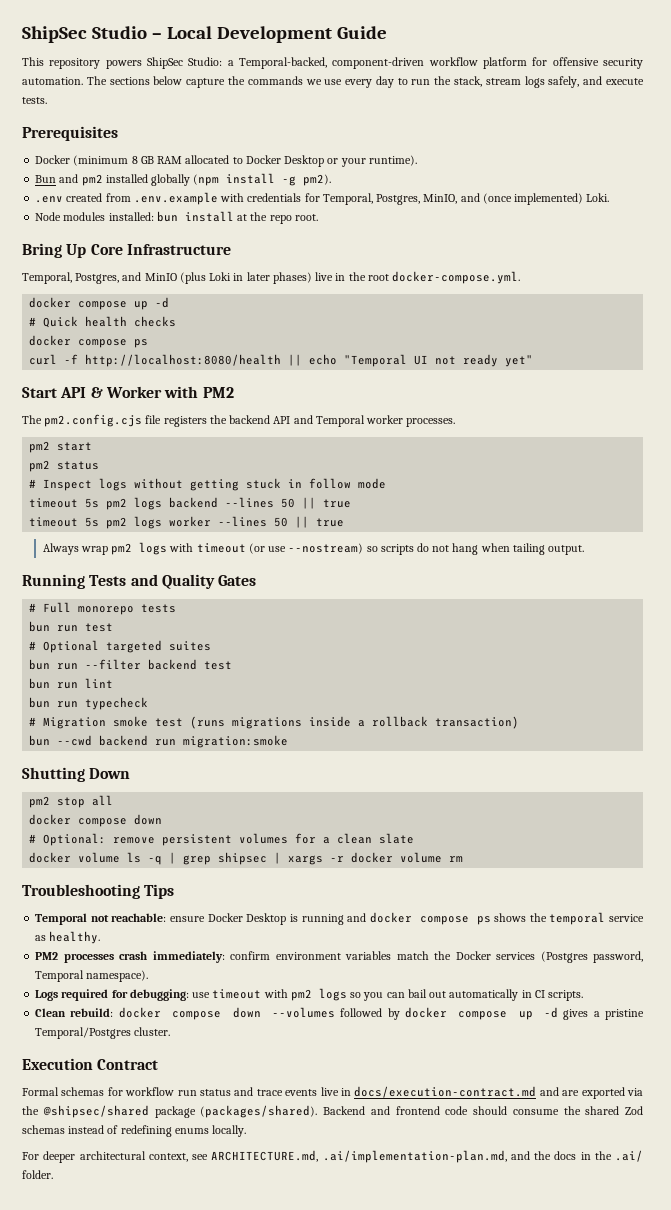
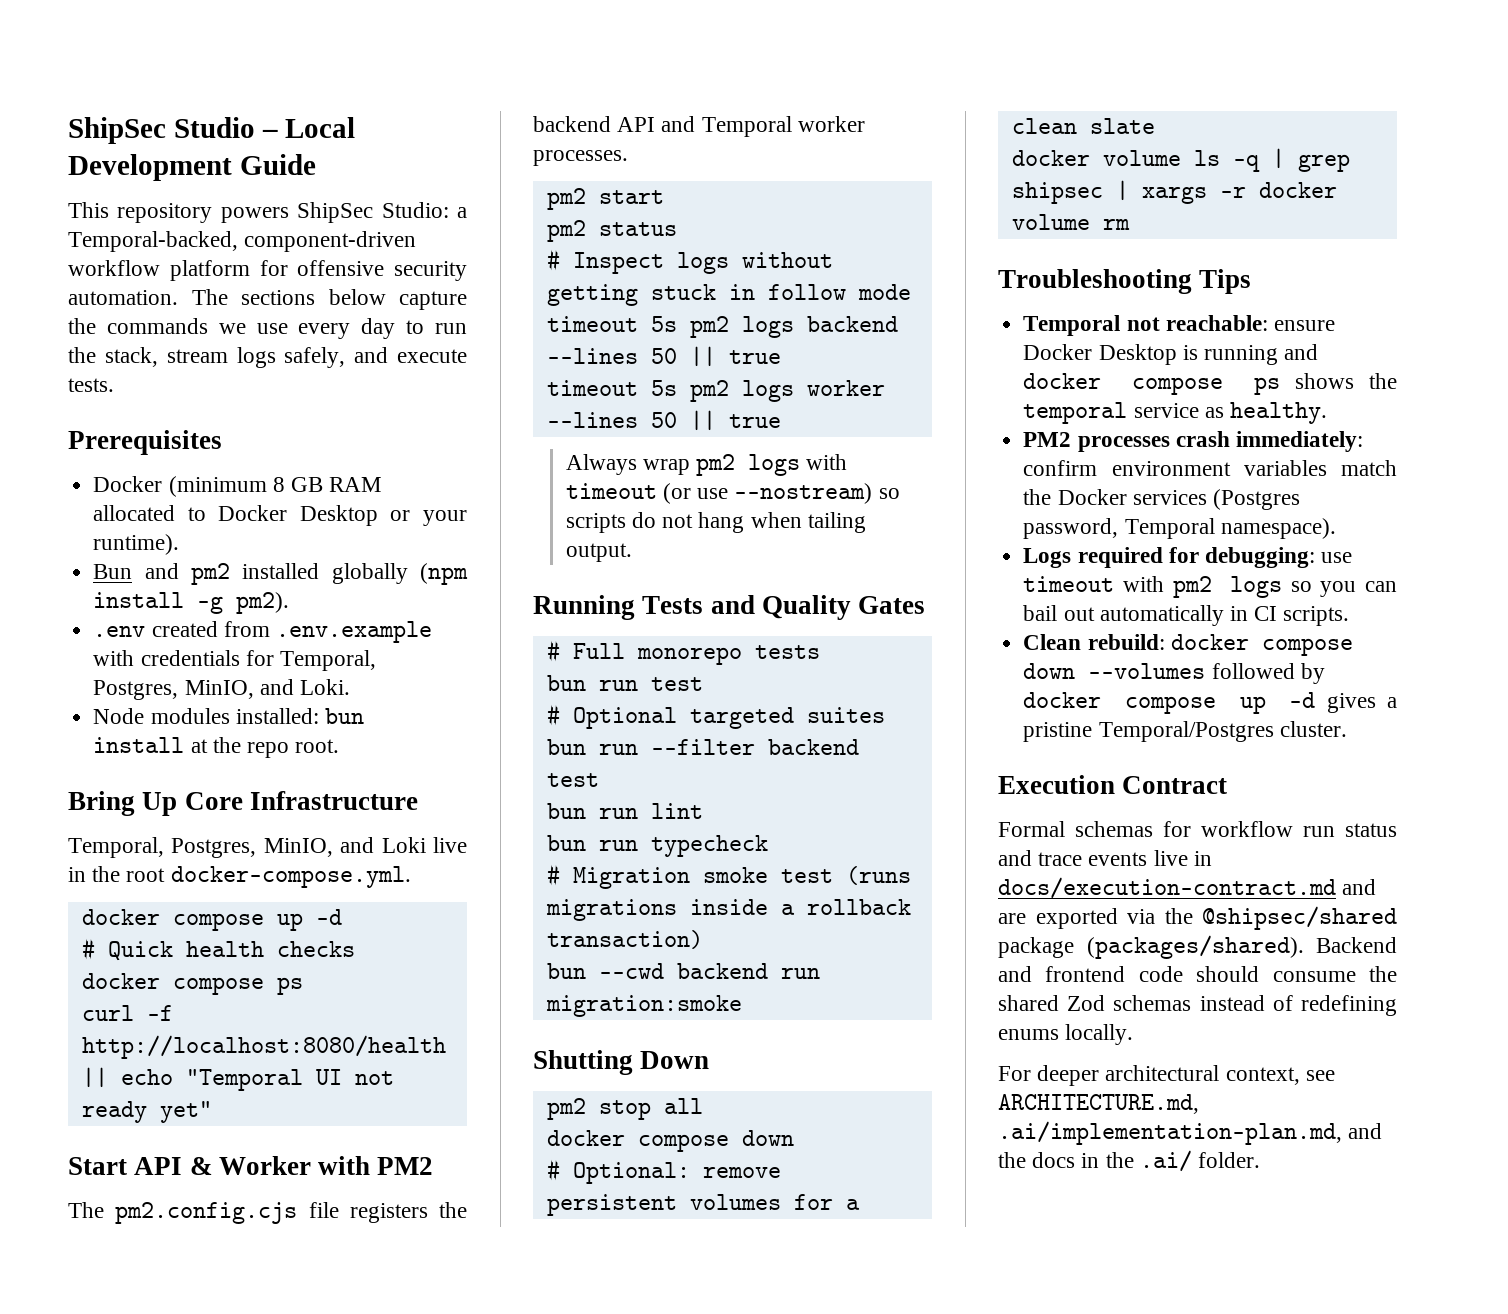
- .env created from .env.example with credentials for Temporal, Postgres, MinIO, and (once implemented) Loki.
+ .env created from .env.example with credentials for Temporal, Postgres, MinIO, and Loki.
- Temporal, Postgres, and MinIO (plus Loki in later phases) live in the root docker-compose.yml.
+ Temporal, Postgres, MinIO, and Loki live in the root docker-compose.yml.

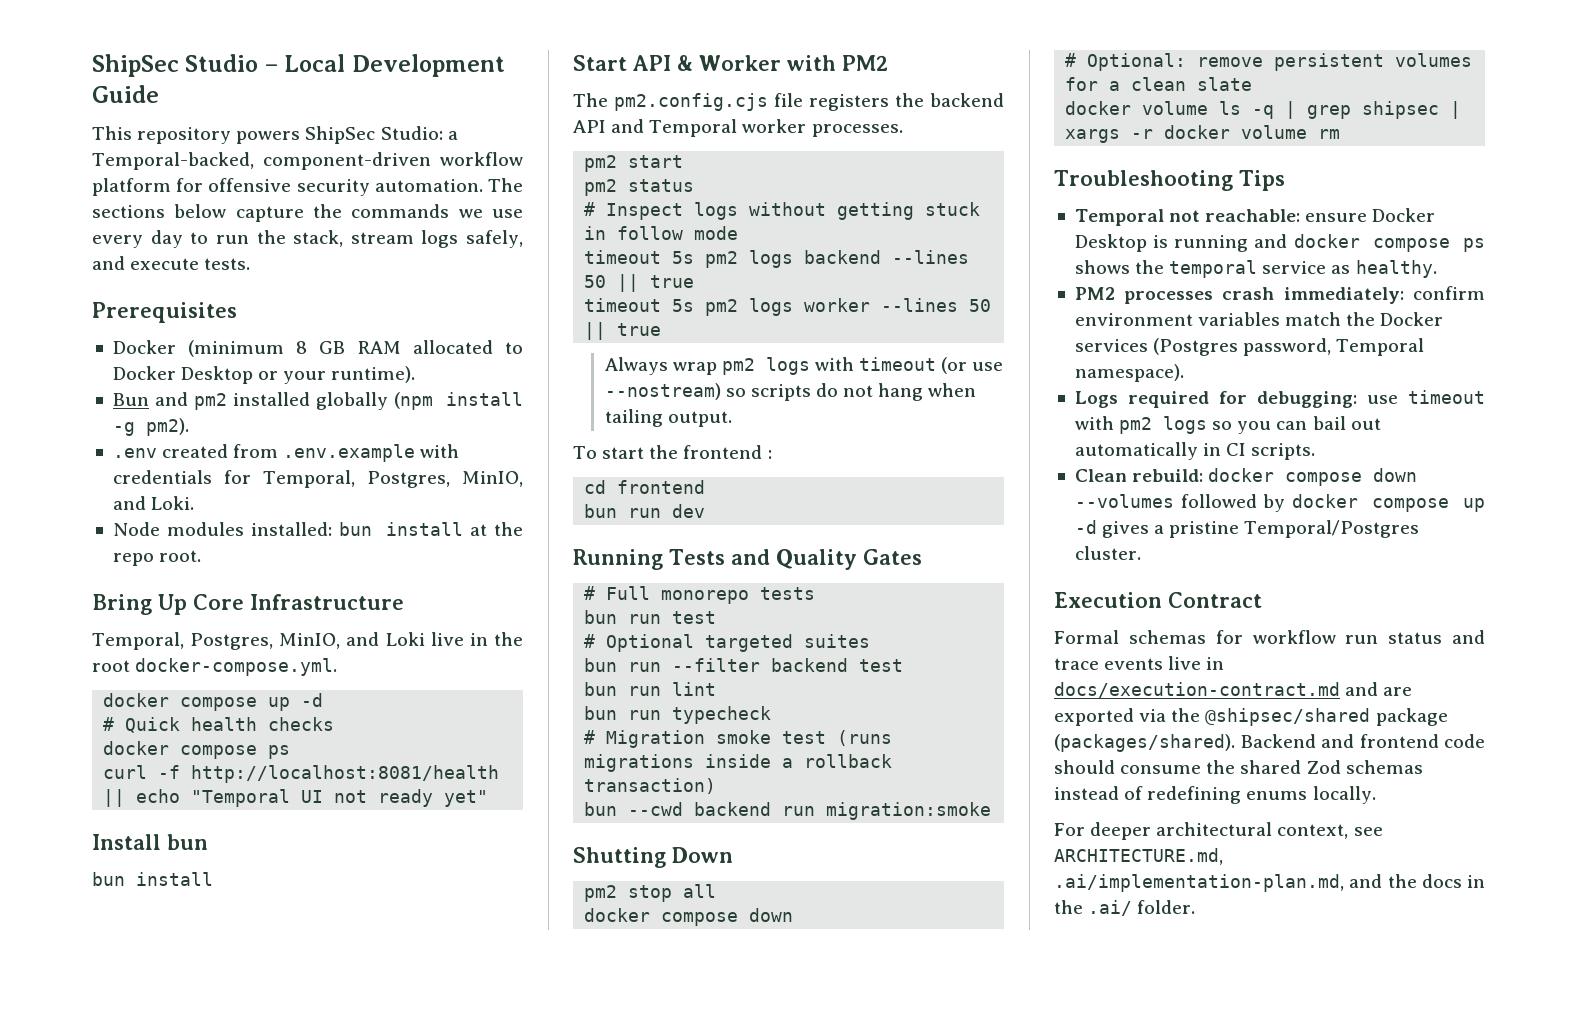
- curl -f http://localhost:8080/health || echo "Temporal UI not ready yet"
+ curl -f http://localhost:8081/health || echo "Temporal UI not ready yet"
+ Install bun
+ bun install
+ To start the frontend :
+ cd frontend
+ bun run dev

